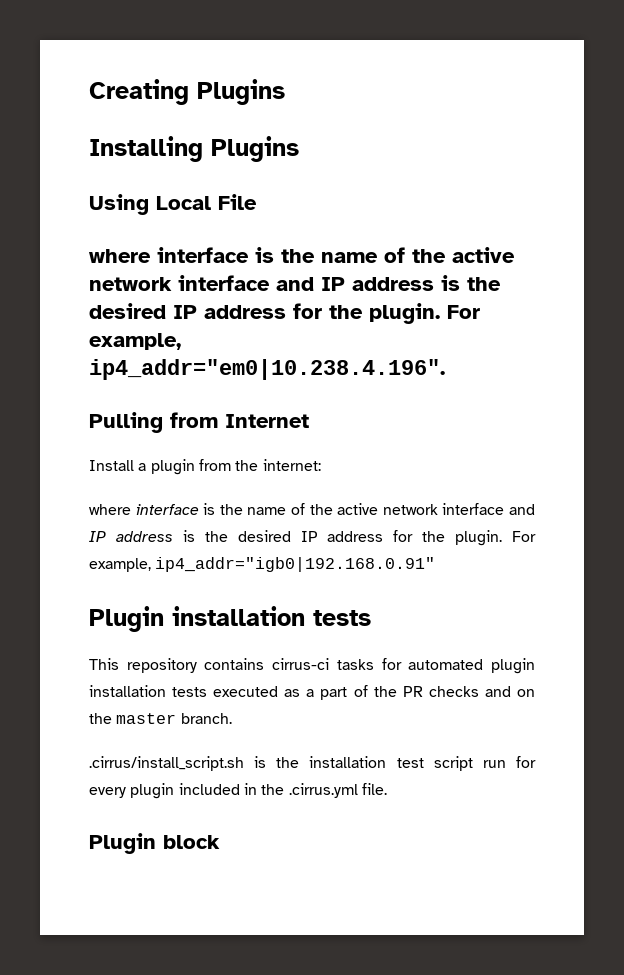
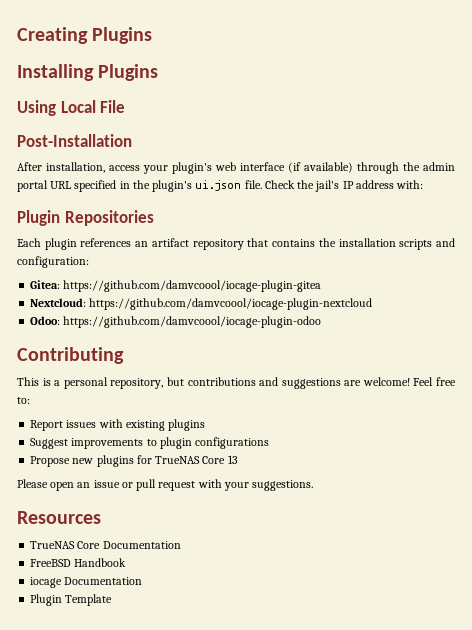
- where interface is the name of the active network interface and IP address is the desired IP address for the plugin. For example, ip4_addr="em0|10.238.4.196".
- Pulling from Internet
- Install a plugin from the internet:
- where interface is the name of the active network interface and IP address is the desired IP address for the plugin. For example, ip4_addr="igb0|192.168.0.91"
- Plugin installation tests
- This repository contains cirrus-ci tasks for automated plugin installation tests executed as a part of the PR checks and on the master branch.
- .cirrus/install_script.sh is the installation test script run for every plugin included in the .cirrus.yml file.
- Plugin block
+ Post-Installation
+ After installation, access your plugin's web interface (if available) through the admin portal URL specified in the plugin's ui.json file. Check the jail's IP address with:
+ Plugin Repositories
+ Each plugin references an artifact repository that contains the installation scripts and configuration:
+ Gitea: https://github.com/damvcoool/iocage-plugin-gitea
+ Nextcloud: https://github.com/damvcoool/iocage-plugin-nextcloud
+ Odoo: https://github.com/damvcoool/iocage-plugin-odoo
+ Contributing
+ This is a personal repository, but contributions and suggestions are welcome! Feel free to:
+ Report issues with existing plugins
+ Suggest improvements to plugin configurations
+ Propose new plugins for TrueNAS Core 13
+ Please open an issue or pull request with your suggestions.
+ Resources
+ TrueNAS Core Documentation
+ FreeBSD Handbook
+ iocage Documentation
+ Plugin Template

